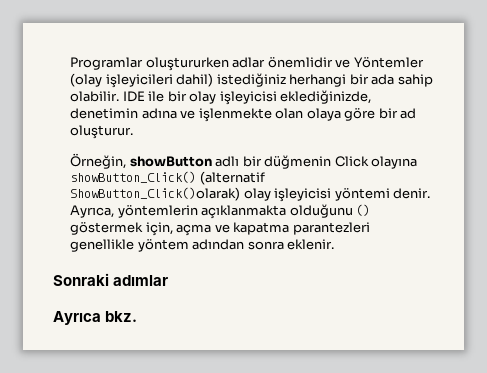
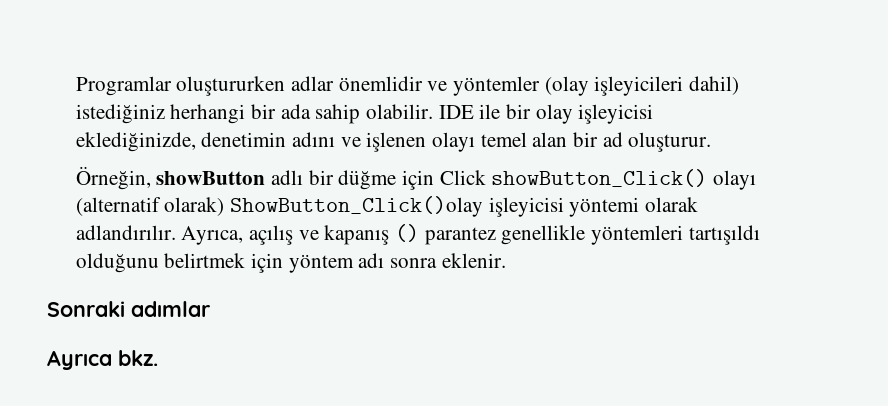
- Programlar oluştururken adlar önemlidir ve Yöntemler (olay işleyicileri dahil) istediğiniz herhangi bir ada sahip olabilir.
+ Programlar oluştururken adlar önemlidir ve yöntemler (olay işleyicileri dahil) istediğiniz herhangi bir ada sahip olabilir.
- IDE ile bir olay işleyicisi eklediğinizde, denetimin adına ve işlenmekte olan olaya göre bir ad oluşturur.
+ IDE ile bir olay işleyicisi eklediğinizde, denetimin adını ve işlenen olayı temel alan bir ad oluşturur.
- Örneğin, showButton adlı bir düğmenin Click olayına showButton_Click() (alternatif ShowButton_Click()olarak) olay işleyicisi yöntemi denir. Ayrıca, yöntemlerin açıklanmakta olduğunu () göstermek için, açma ve kapatma parantezleri genellikle yöntem adından sonra eklenir.
+ Örneğin, showButton adlı bir düğme için Click showButton_Click() olayı (alternatif olarak) ShowButton_Click()olay işleyicisi yöntemi olarak adlandırılır. Ayrıca, açılış ve kapanış () parantez genellikle yöntemleri tartışıldı olduğunu belirtmek için yöntem adı sonra eklenir.

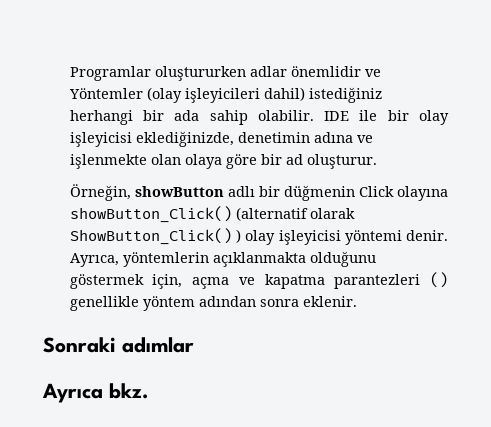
- Programlar oluştururken adlar önemlidir ve yöntemler (olay işleyicileri dahil) istediğiniz herhangi bir ada sahip olabilir.
+ Programlar oluştururken adlar önemlidir ve Yöntemler (olay işleyicileri dahil) istediğiniz herhangi bir ada sahip olabilir.
- IDE ile bir olay işleyicisi eklediğinizde, denetimin adını ve işlenen olayı temel alan bir ad oluşturur.
+ IDE ile bir olay işleyicisi eklediğinizde, denetimin adına ve işlenmekte olan olaya göre bir ad oluşturur.
- Örneğin, showButton adlı bir düğme için Click showButton_Click() olayı (alternatif olarak) ShowButton_Click()olay işleyicisi yöntemi olarak adlandırılır. Ayrıca, açılış ve kapanış () parantez genellikle yöntemleri tartışıldı olduğunu belirtmek için yöntem adı sonra eklenir.
+ Örneğin, showButton adlı bir düğmenin Click olayına showButton_Click() (alternatif olarak ShowButton_Click() ) olay işleyicisi yöntemi denir. Ayrıca, yöntemlerin açıklanmakta olduğunu göstermek için, açma ve kapatma parantezleri () genellikle yöntem adından sonra eklenir.

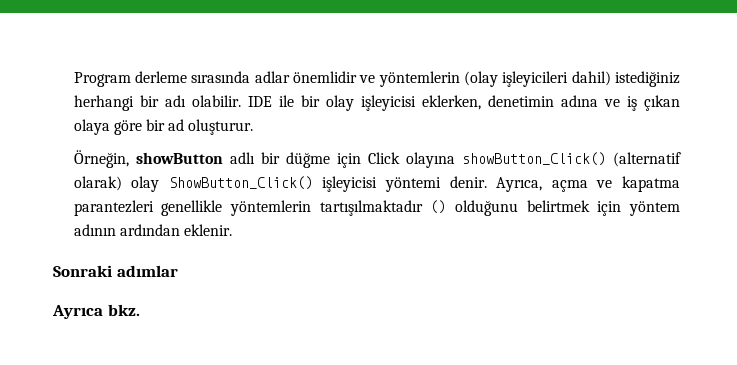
- Programlar oluştururken adlar önemlidir ve Yöntemler (olay işleyicileri dahil) istediğiniz herhangi bir ada sahip olabilir.
+ Program derleme sırasında adlar önemlidir ve yöntemlerin (olay işleyicileri dahil) istediğiniz herhangi bir adı olabilir.
- IDE ile bir olay işleyicisi eklediğinizde, denetimin adına ve işlenmekte olan olaya göre bir ad oluşturur.
+ IDE ile bir olay işleyicisi eklerken, denetimin adına ve iş çıkan olaya göre bir ad oluşturur.
- Örneğin, showButton adlı bir düğmenin Click olayına showButton_Click() (alternatif olarak ShowButton_Click() ) olay işleyicisi yöntemi denir. Ayrıca, yöntemlerin açıklanmakta olduğunu göstermek için, açma ve kapatma parantezleri () genellikle yöntem adından sonra eklenir.
+ Örneğin, showButton adlı bir düğme için Click olayına showButton_Click() (alternatif olarak) olay ShowButton_Click() işleyicisi yöntemi denir. Ayrıca, açma ve kapatma parantezleri genellikle yöntemlerin tartışılmaktadır () olduğunu belirtmek için yöntem adının ardından eklenir.

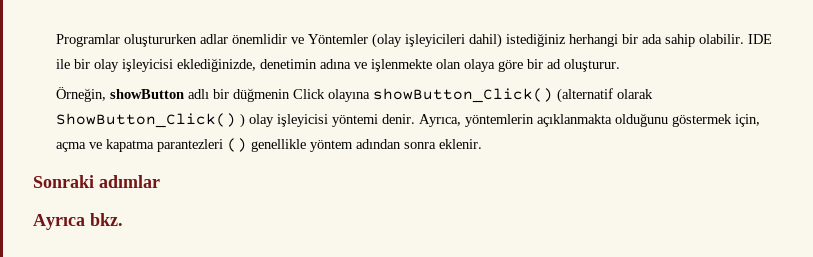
- Program derleme sırasında adlar önemlidir ve yöntemlerin (olay işleyicileri dahil) istediğiniz herhangi bir adı olabilir.
+ Programlar oluştururken adlar önemlidir ve Yöntemler (olay işleyicileri dahil) istediğiniz herhangi bir ada sahip olabilir.
- IDE ile bir olay işleyicisi eklerken, denetimin adına ve iş çıkan olaya göre bir ad oluşturur.
+ IDE ile bir olay işleyicisi eklediğinizde, denetimin adına ve işlenmekte olan olaya göre bir ad oluşturur.
- Örneğin, showButton adlı bir düğme için Click olayına showButton_Click() (alternatif olarak) olay ShowButton_Click() işleyicisi yöntemi denir. Ayrıca, açma ve kapatma parantezleri genellikle yöntemlerin tartışılmaktadır () olduğunu belirtmek için yöntem adının ardından eklenir.
+ Örneğin, showButton adlı bir düğmenin Click olayına showButton_Click() (alternatif olarak ShowButton_Click() ) olay işleyicisi yöntemi denir. Ayrıca, yöntemlerin açıklanmakta olduğunu göstermek için, açma ve kapatma parantezleri () genellikle yöntem adından sonra eklenir.

